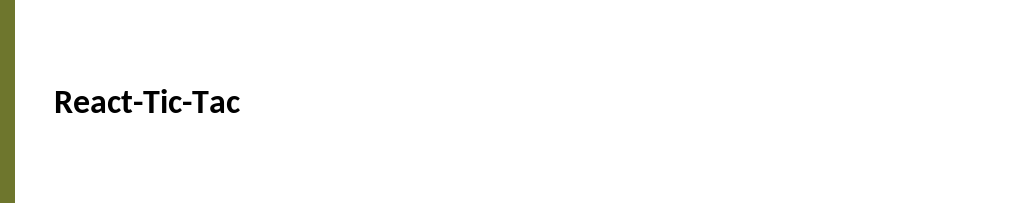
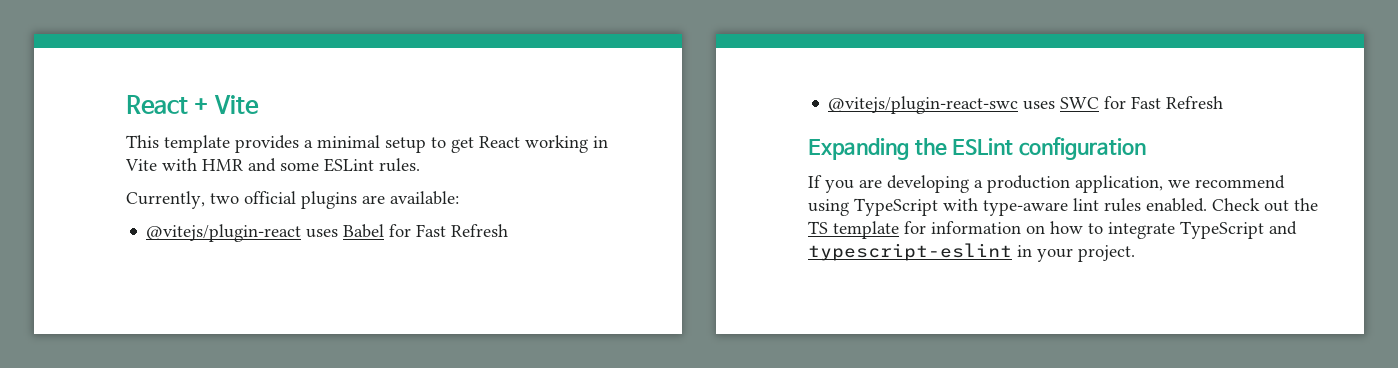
- React-Tic-Tac
+ React + Vite
+ This template provides a minimal setup to get React working in Vite with HMR and some ESLint rules.
+ Currently, two official plugins are available:
+ @vitejs/plugin-react uses Babel for Fast Refresh
+ @vitejs/plugin-react-swc uses SWC for Fast Refresh
+ Expanding the ESLint configuration
+ If you are developing a production application, we recommend using TypeScript with type-aware lint rules enabled. Check out the TS template for information on how to integrate TypeScript and typescript-eslint in your project.

